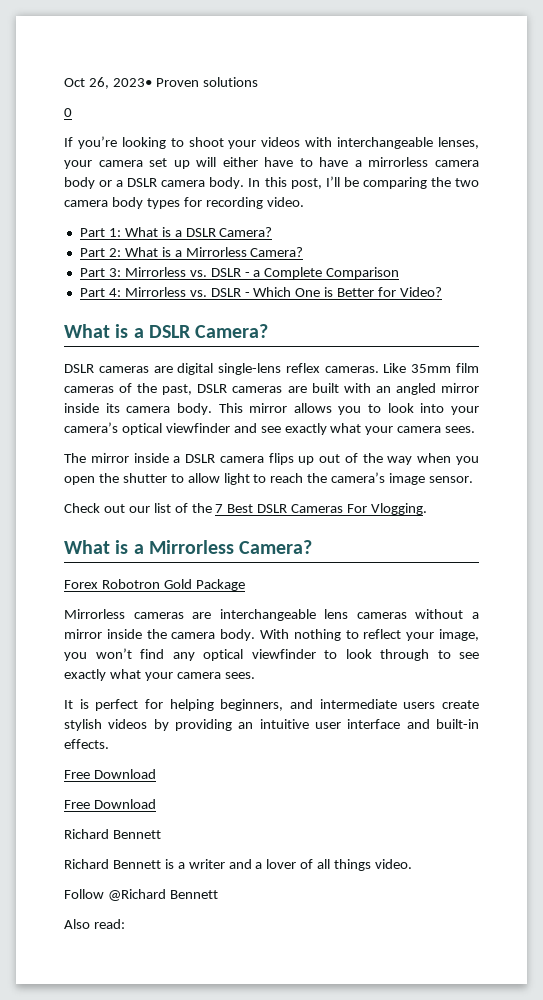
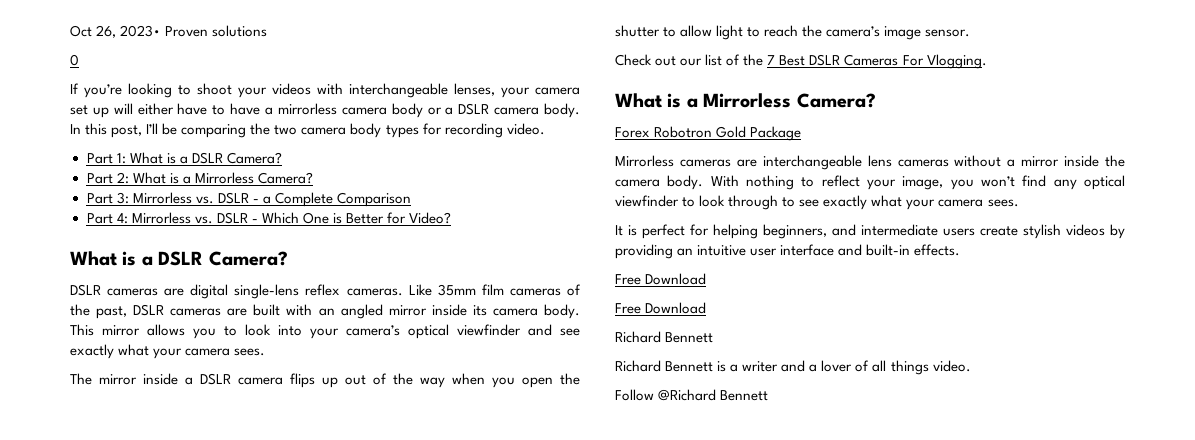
- Also read:

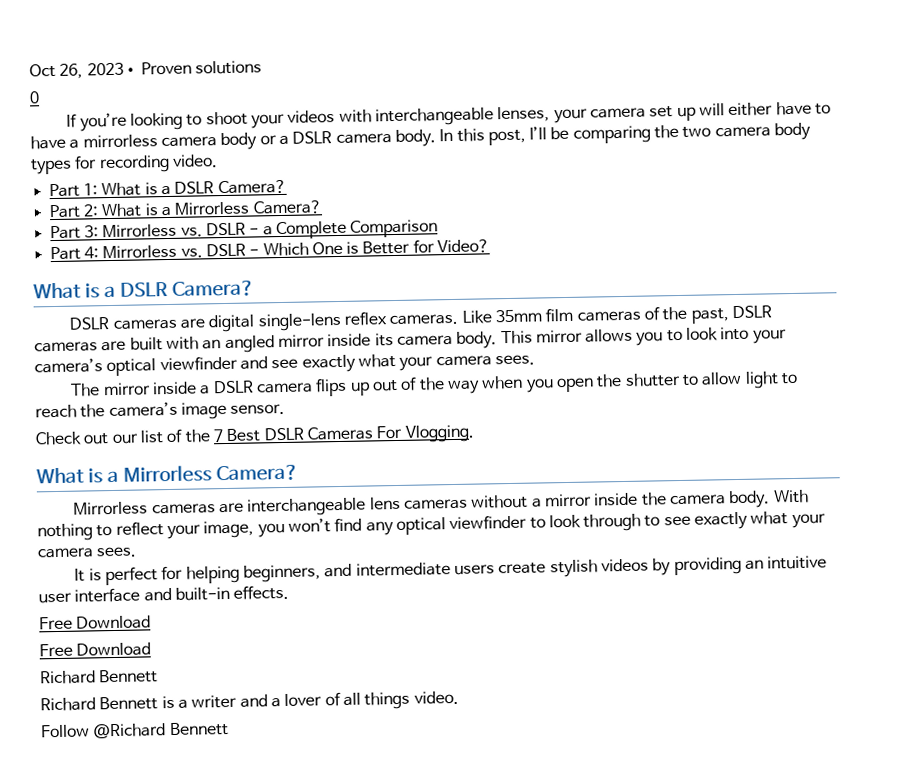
- Forex Robotron Gold Package

